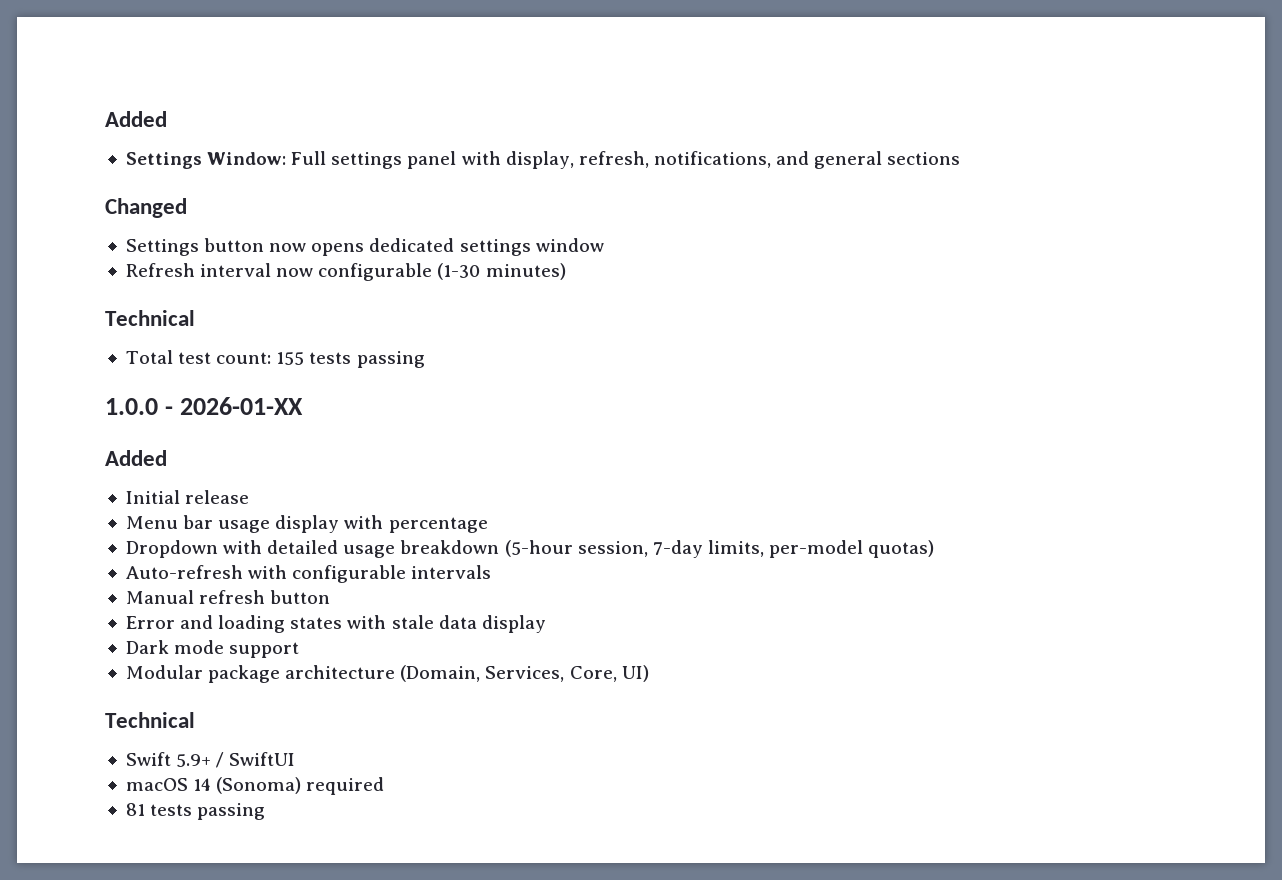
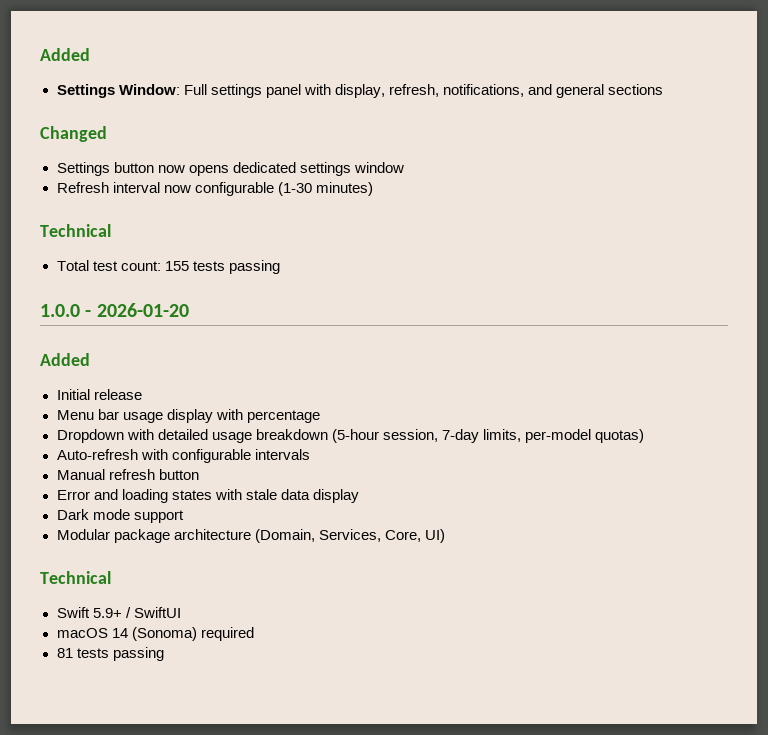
- 1.0.0 - 2026-01-XX
+ 1.0.0 - 2026-01-20

